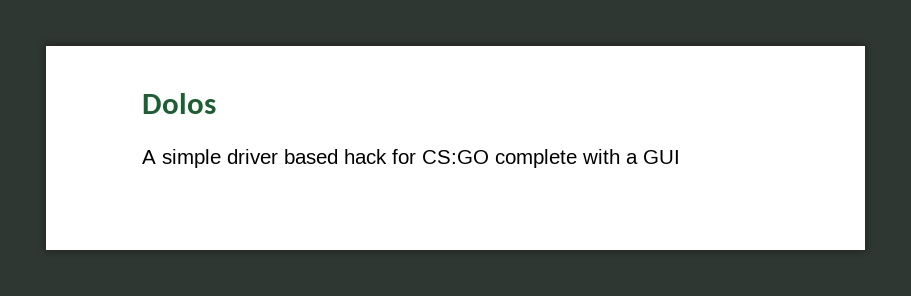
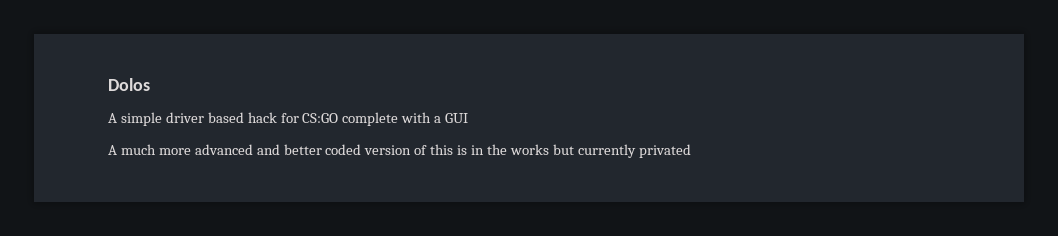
+ A much more advanced and better coded version of this is in the works but currently privated

